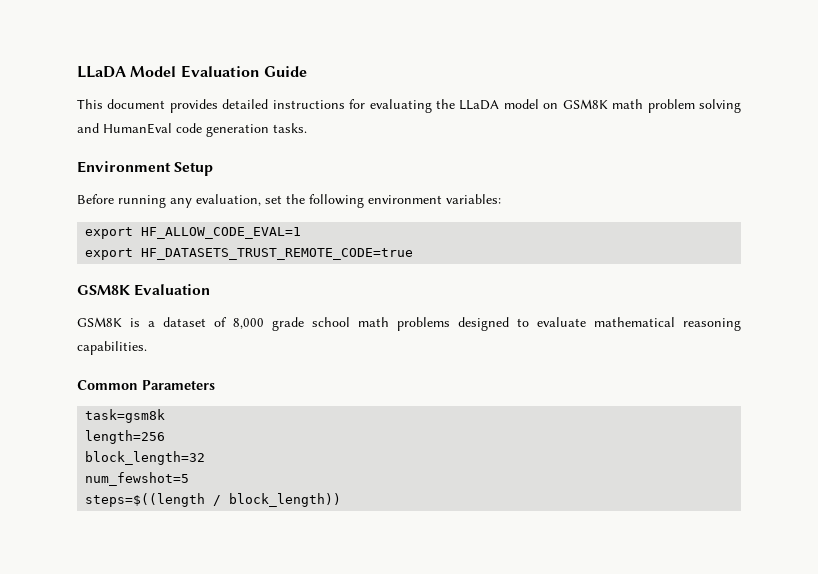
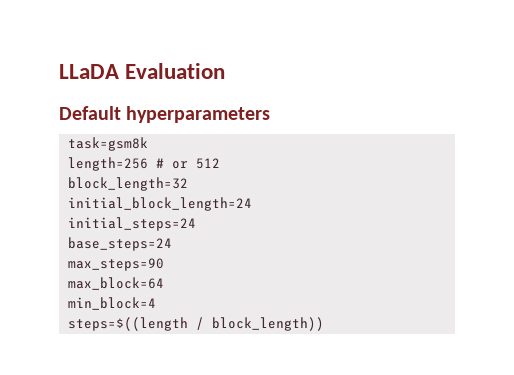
- LLaDA Model Evaluation Guide
- This document provides detailed instructions for evaluating the LLaDA model on GSM8K math problem solving and HumanEval code generation tasks.
- Environment Setup
- Before running any evaluation, set the following environment variables:
- export HF_ALLOW_CODE_EVAL=1
- export HF_DATASETS_TRUST_REMOTE_CODE=true
- GSM8K Evaluation
- GSM8K is a dataset of 8,000 grade school math problems designed to evaluate mathematical reasoning capabilities.
- Common Parameters
+ LLaDA Evaluation
+ Default hyperparameters
  task=gsm8k
- length=256
+ length=256 # or 512
  block_length=32
- num_fewshot=5
+ initial_block_length=24
+ initial_steps=24
+ base_steps=24
+ max_steps=90
+ max_block=64
+ min_block=4

